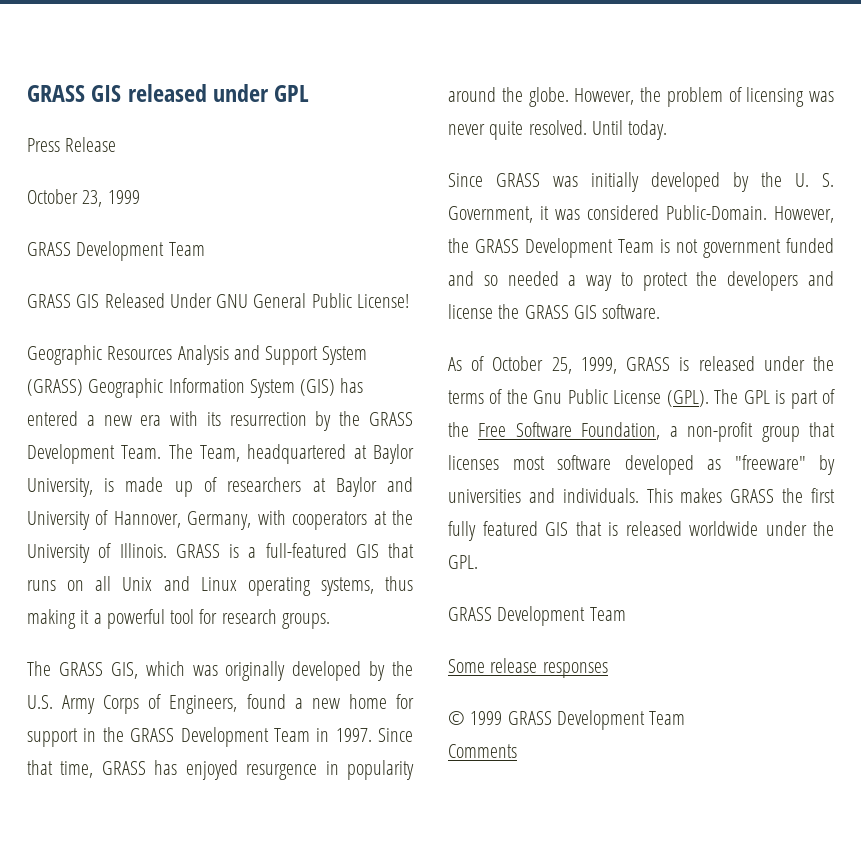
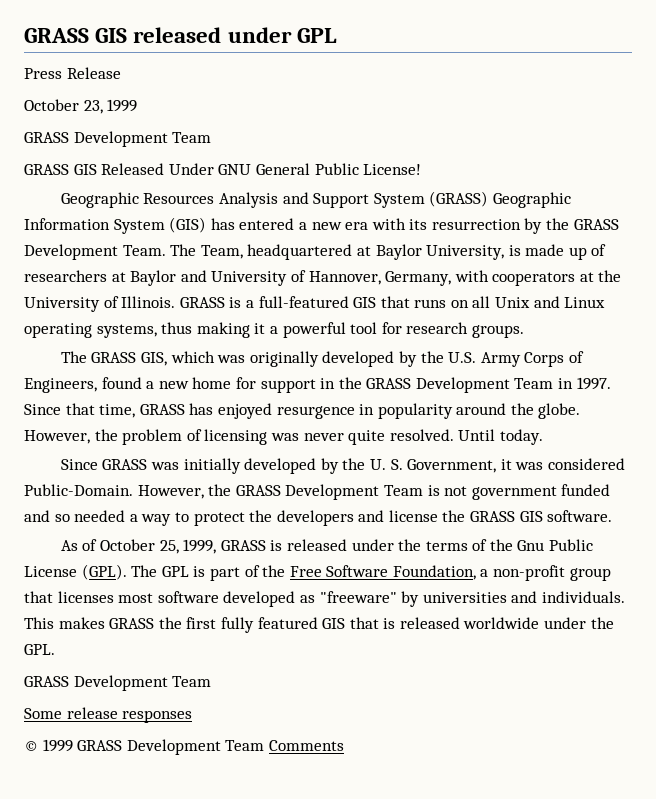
- © 1999 GRASS Development Team
- Comments
+ © 1999 GRASS Development Team Comments

